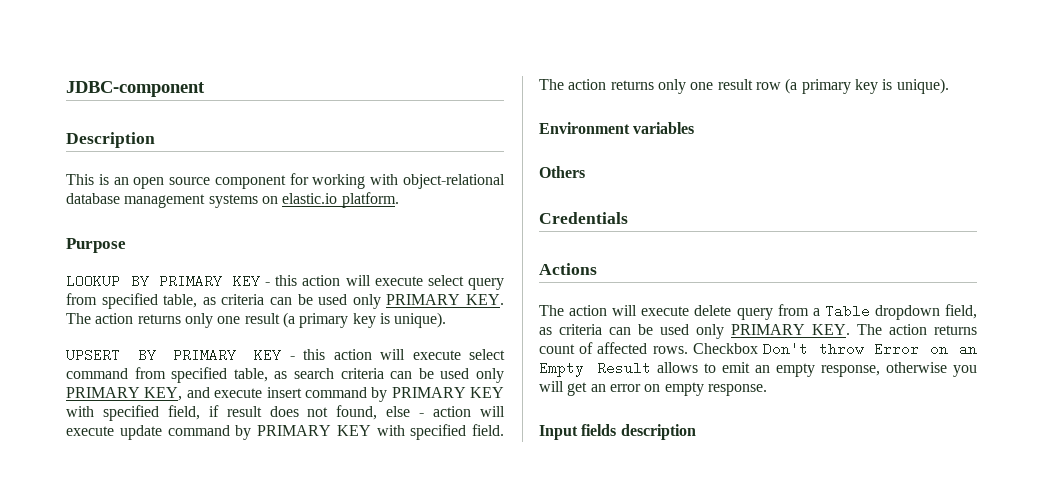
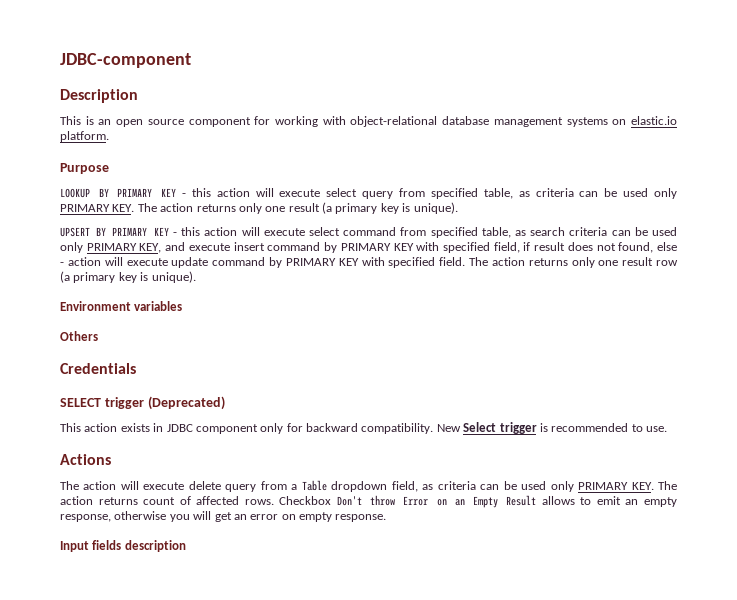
+ SELECT trigger (Deprecated)
+ This action exists in JDBC component only for backward compatibility. New Select trigger is recommended to use.

